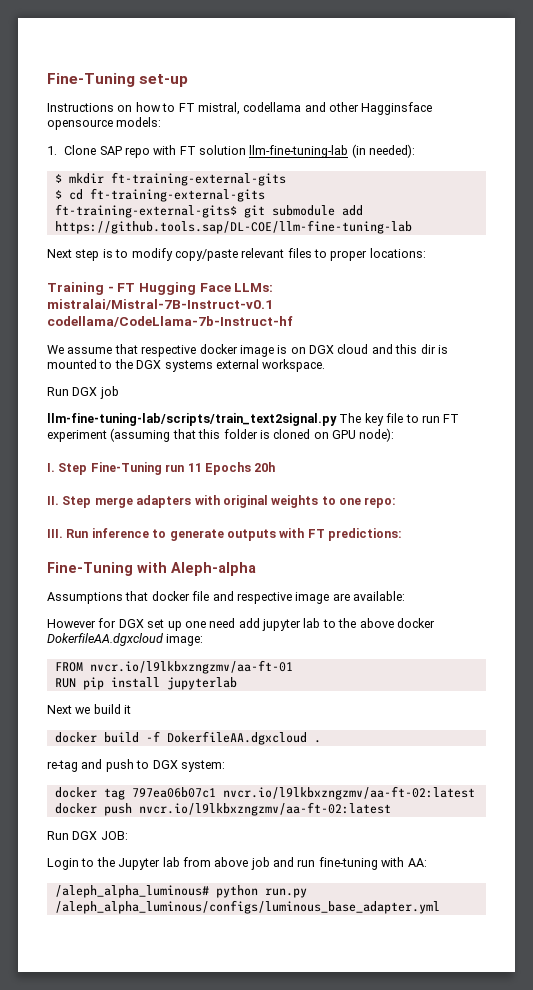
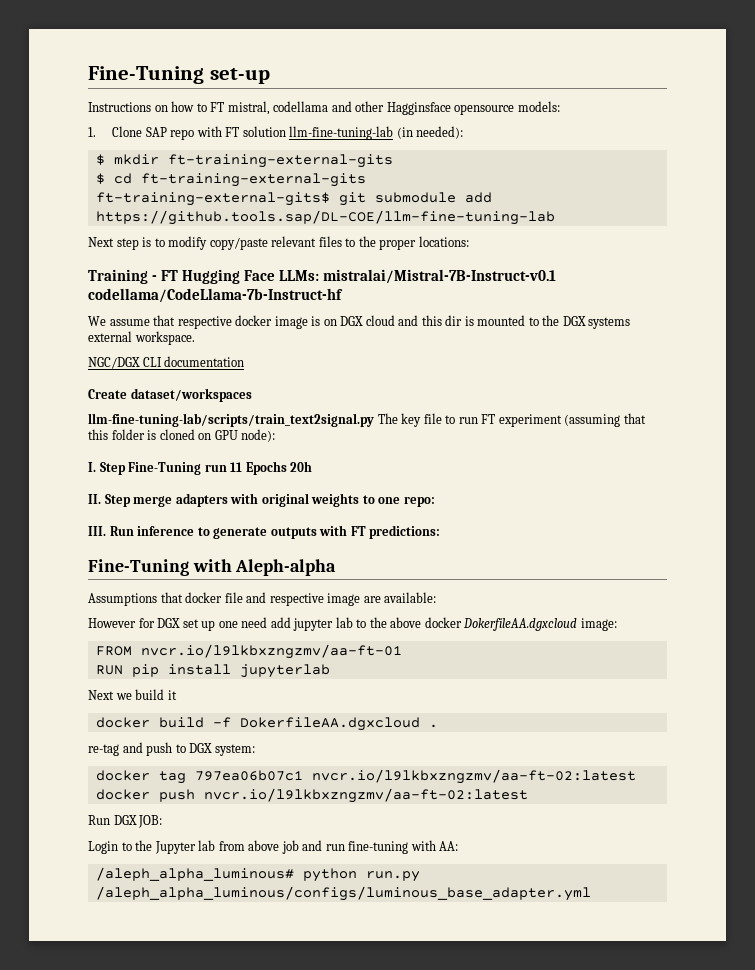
- Next step is to modify copy/paste relevant files to proper locations:
+ Next step is to modify copy/paste relevant files to the proper locations:
- Run DGX job
+ NGC/DGX CLI documentation
+ Create dataset/workspaces

